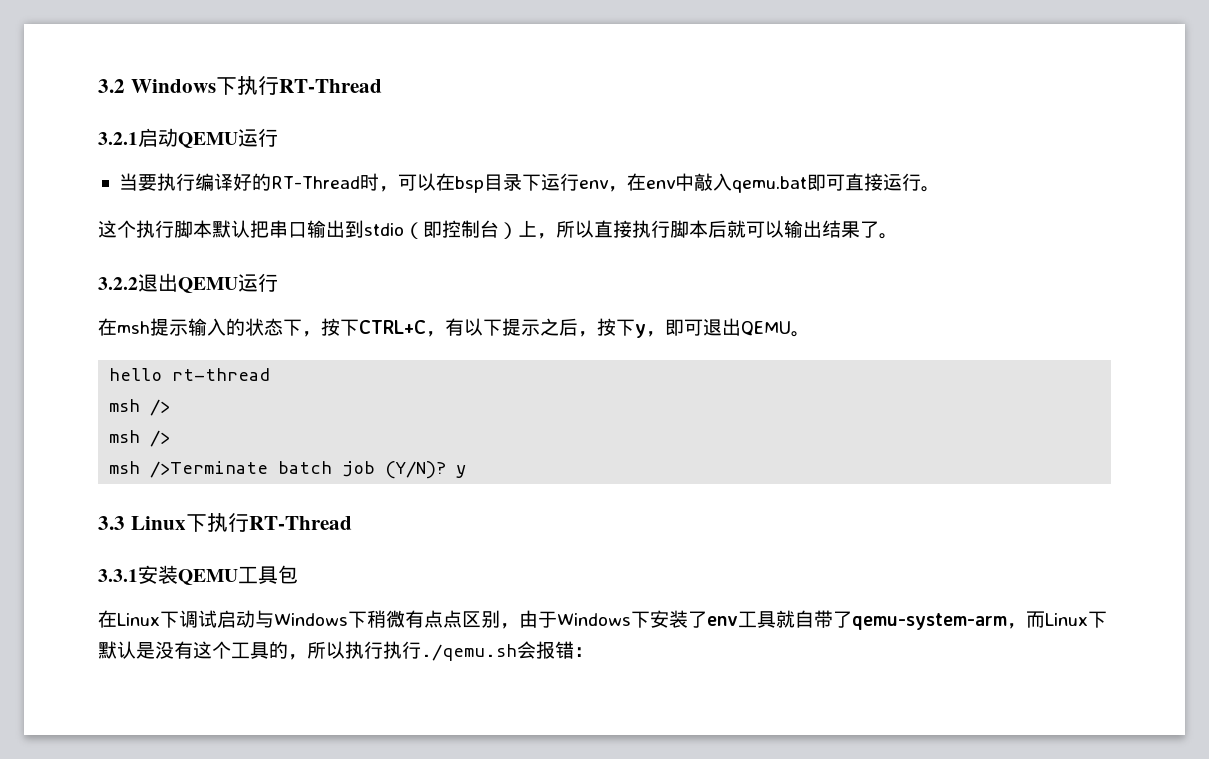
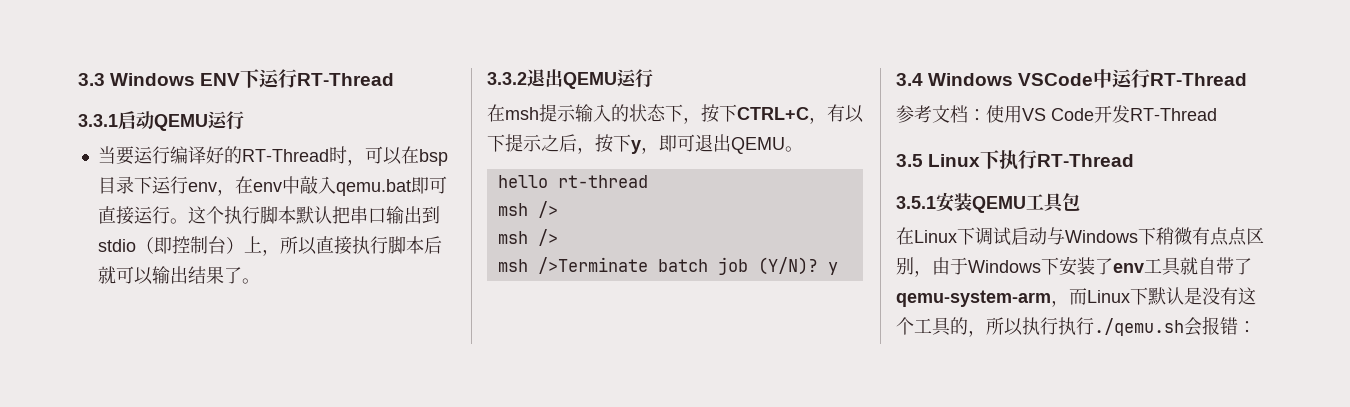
- 3.2 Windows下执行RT-Thread
- 3.2.1启动QEMU运行
+ 3.3 Windows ENV下运行RT-Thread
+ 3.3.1启动QEMU运行
- 当要执行编译好的RT-Thread时，可以在bsp目录下运行env，在env中敲入qemu.bat即可直接运行。
- 这个执行脚本默认把串口输出到stdio（即控制台）上，所以直接执行脚本后就可以输出结果了。
+ 当要运行编译好的RT-Thread时，可以在bsp目录下运行env，在env中敲入qemu.bat即可直接运行。这个执行脚本默认把串口输出到stdio（即控制台）上，所以直接执行脚本后就可以输出结果了。
- 3.2.2退出QEMU运行
+ 3.3.2退出QEMU运行
- 3.3 Linux下执行RT-Thread
+ 3.4 Windows VSCode中运行RT-Thread
+ 参考文档：使用VS Code开发RT-Thread
+ 3.5 Linux下执行RT-Thread
- 3.3.1安装QEMU工具包
+ 3.5.1安装QEMU工具包

